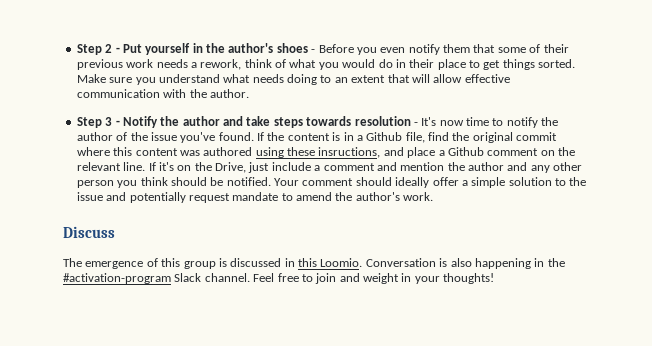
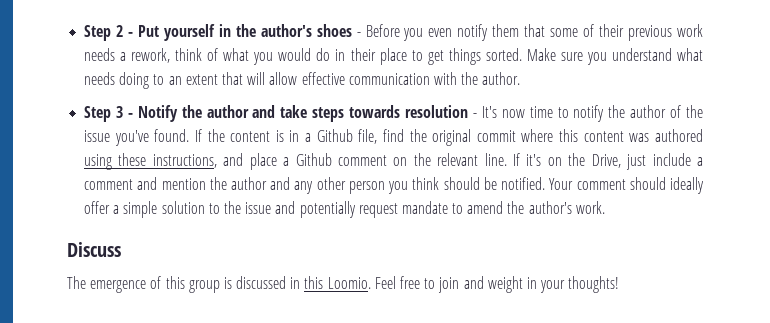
- If the content is in a Github file, find the original commit where this content was authored using these insructions, and place a Github comment on the relevant line.
+ If the content is in a Github file, find the original commit where this content was authored using these instructions, and place a Github comment on the relevant line.
- Conversation is also happening in the #activation-program Slack channel.

